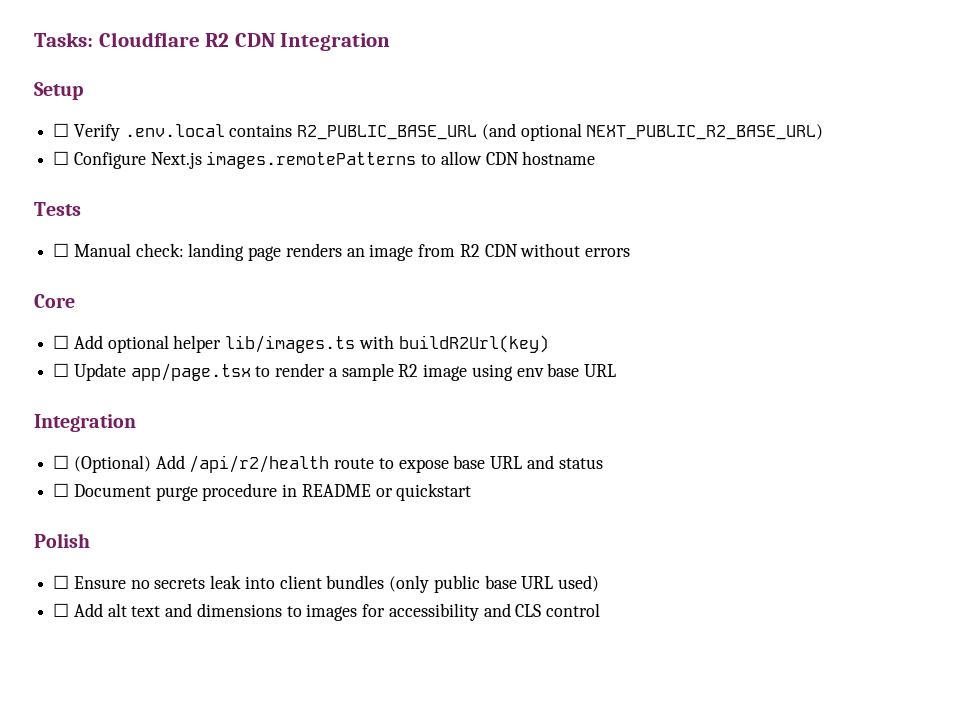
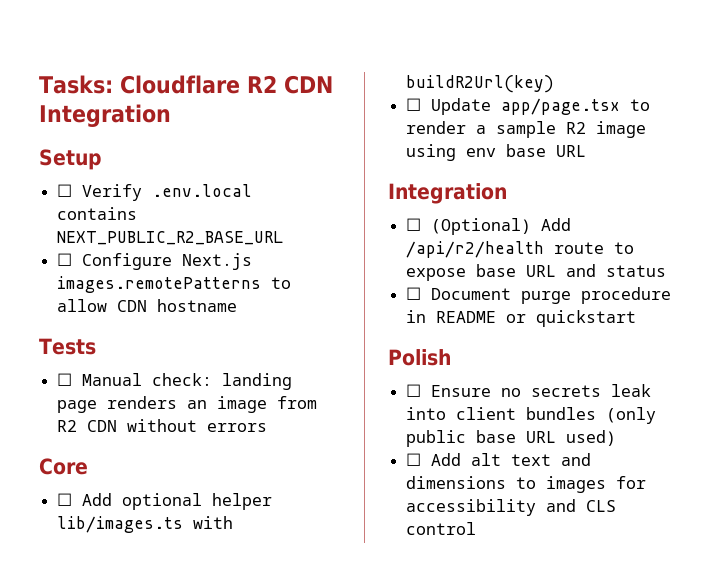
- ☐ Verify .env.local contains R2_PUBLIC_BASE_URL (and optional NEXT_PUBLIC_R2_BASE_URL)
+ ☐ Verify .env.local contains NEXT_PUBLIC_R2_BASE_URL

